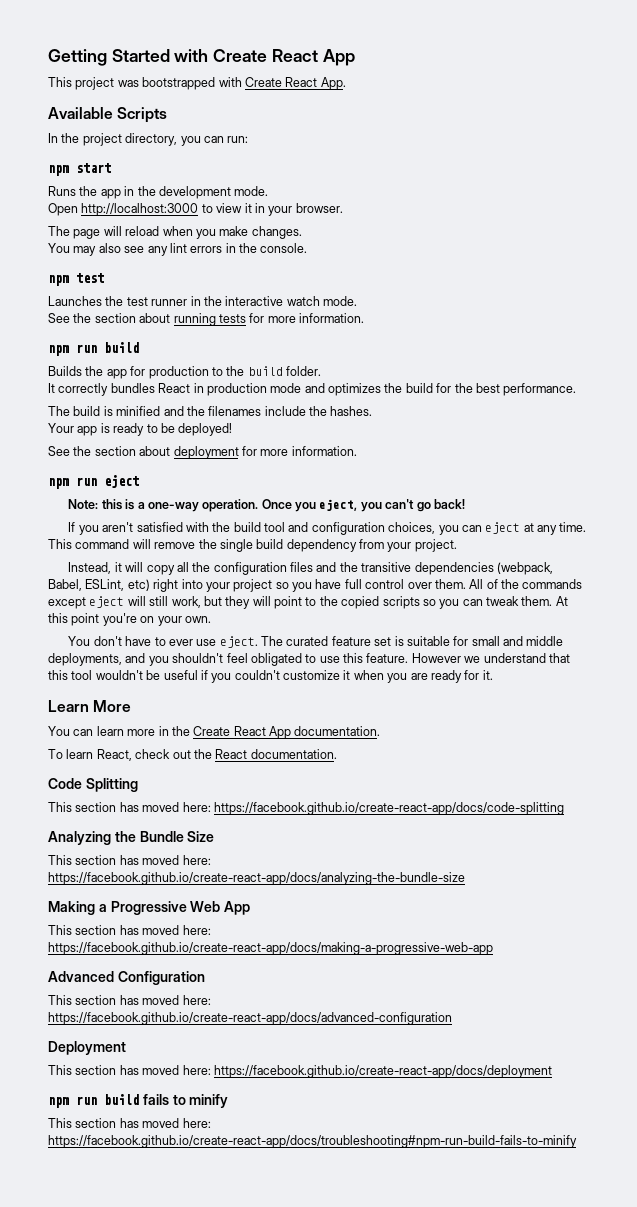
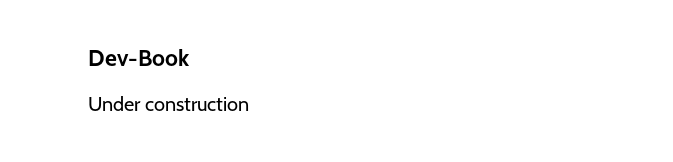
- Getting Started with Create React App
- This project was bootstrapped with Create React App.
- Available Scripts
- In the project directory, you can run:
- npm start
- Runs the app in the development mode.
- Open http://localhost:3000 to view it in your browser.
- The page will reload when you make changes.
- You may also see any lint errors in the console.
- npm test
- Launches the test runner in the interactive watch mode.
- See the section about running tests for more information.
- npm run build
- Builds the app for production to the build folder.
- It correctly bundles React in production mode and optimizes the build for the best performance.
- The build is minified and the filenames include the hashes.
- Your app is ready to be deployed!
- See the section about deployment for more information.
- npm run eject
- Note: this is a one-way operation. Once you eject, you can't go back!
- If you aren't satisfied with the build tool and configuration choices, you can eject at any time. This command will remove the single build dependency from your project.
- Instead, it will copy all the configuration files and the transitive dependencies (webpack, Babel, ESLint, etc) right into your project so you have full control over them. All of the commands except eject will still work, but they will point to the copied scripts so you can tweak them. At this point you're on your own.
- You don't have to ever use eject. The curated feature set is suitable for small and middle deployments, and you shouldn't feel obligated to use this feature. However we understand that this tool wouldn't be useful if you couldn't customize it when you are ready for it.
- Learn More
- You can learn more in the Create React App documentation.
- To learn React, check out the React documentation.
- Code Splitting
- This section has moved here: https://facebook.github.io/create-react-app/docs/code-splitting
- Analyzing the Bundle Size
- This section has moved here: https://facebook.github.io/create-react-app/docs/analyzing-the-bundle-size
- Making a Progressive Web App
- This section has moved here: https://facebook.github.io/create-react-app/docs/making-a-progressive-web-app
- Advanced Configuration
- This section has moved here: https://facebook.github.io/create-react-app/docs/advanced-configuration
- Deployment
- This section has moved here: https://facebook.github.io/create-react-app/docs/deployment
- npm run build fails to minify
- This section has moved here: https://facebook.github.io/create-react-app/docs/troubleshooting#npm-run-build-fails-to-minify
+ Dev-Book
+ Under construction

